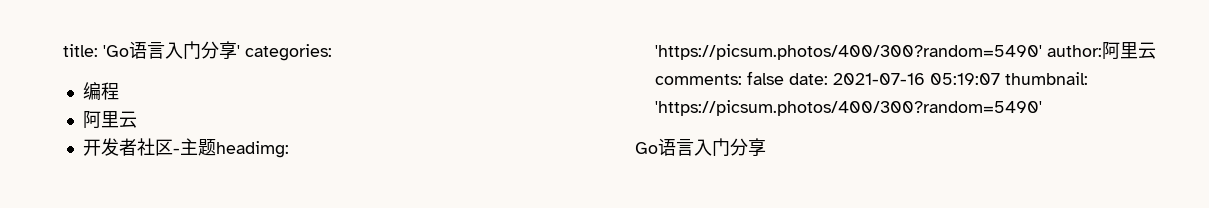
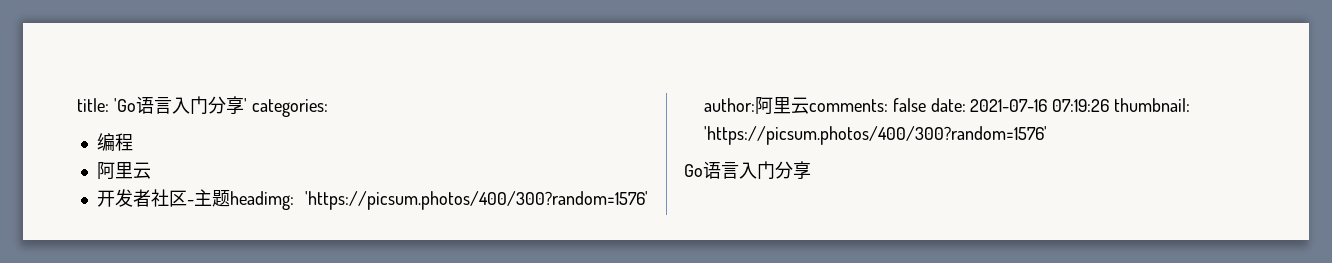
- 开发者社区-主题headimg: 'https://picsum.photos/400/300?random=5490' author:阿里云comments: false date: 2021-07-16 05:19:07 thumbnail: 'https://picsum.photos/400/300?random=5490'
+ 开发者社区-主题headimg: 'https://picsum.photos/400/300?random=1576' author:阿里云comments: false date: 2021-07-16 07:19:26 thumbnail: 'https://picsum.photos/400/300?random=1576'

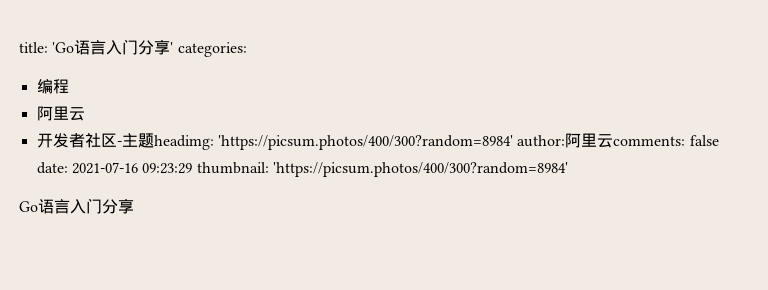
- 开发者社区-主题headimg: 'https://picsum.photos/400/300?random=1576' author:阿里云comments: false date: 2021-07-16 07:19:26 thumbnail: 'https://picsum.photos/400/300?random=1576'
+ 开发者社区-主题headimg: 'https://picsum.photos/400/300?random=8984' author:阿里云comments: false date: 2021-07-16 09:23:29 thumbnail: 'https://picsum.photos/400/300?random=8984'

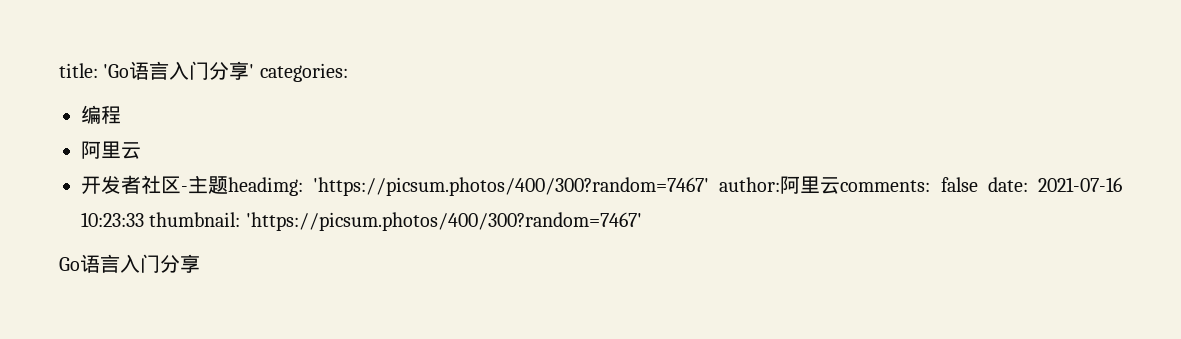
- 开发者社区-主题headimg: 'https://picsum.photos/400/300?random=8984' author:阿里云comments: false date: 2021-07-16 09:23:29 thumbnail: 'https://picsum.photos/400/300?random=8984'
+ 开发者社区-主题headimg: 'https://picsum.photos/400/300?random=7467' author:阿里云comments: false date: 2021-07-16 10:23:33 thumbnail: 'https://picsum.photos/400/300?random=7467'

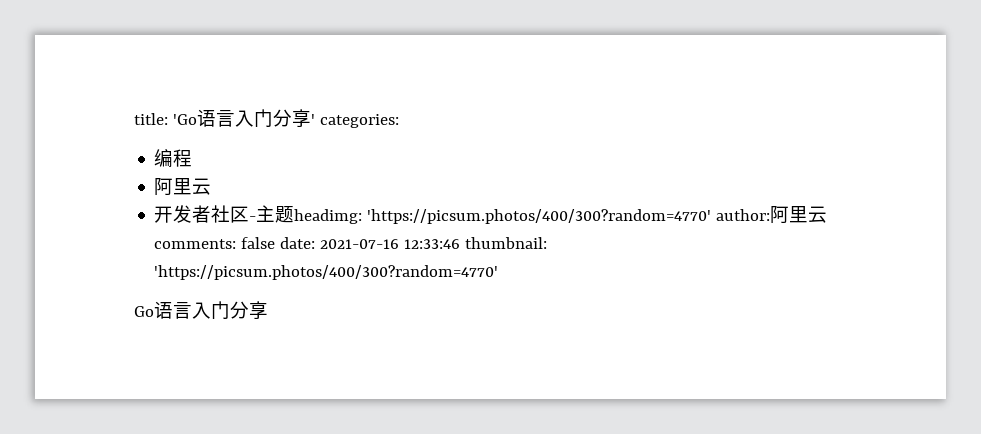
- 开发者社区-主题headimg: 'https://picsum.photos/400/300?random=7467' author:阿里云comments: false date: 2021-07-16 10:23:33 thumbnail: 'https://picsum.photos/400/300?random=7467'
+ 开发者社区-主题headimg: 'https://picsum.photos/400/300?random=4770' author:阿里云comments: false date: 2021-07-16 12:33:46 thumbnail: 'https://picsum.photos/400/300?random=4770'

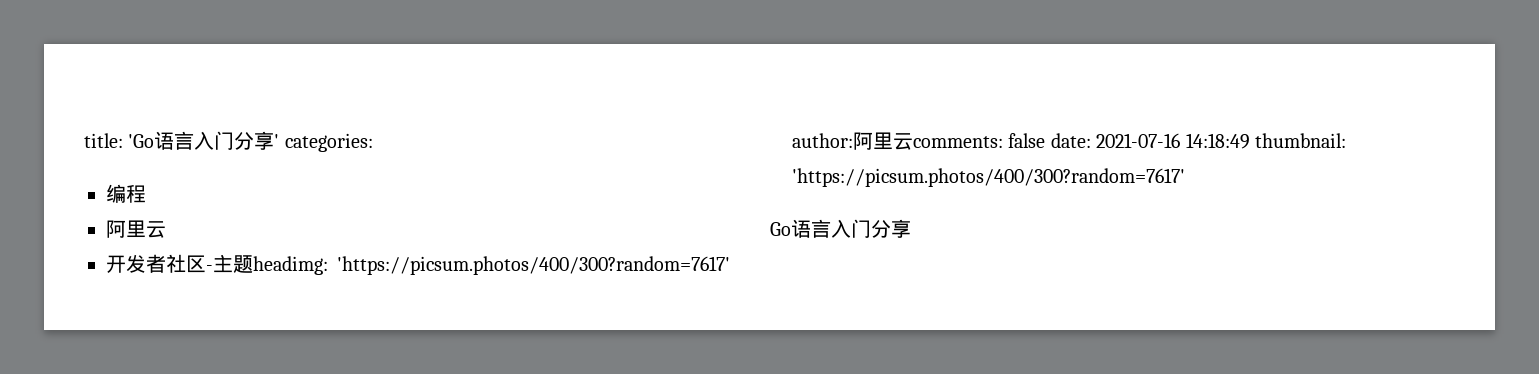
- 开发者社区-主题headimg: 'https://picsum.photos/400/300?random=4770' author:阿里云comments: false date: 2021-07-16 12:33:46 thumbnail: 'https://picsum.photos/400/300?random=4770'
+ 开发者社区-主题headimg: 'https://picsum.photos/400/300?random=7617' author:阿里云comments: false date: 2021-07-16 14:18:49 thumbnail: 'https://picsum.photos/400/300?random=7617'

